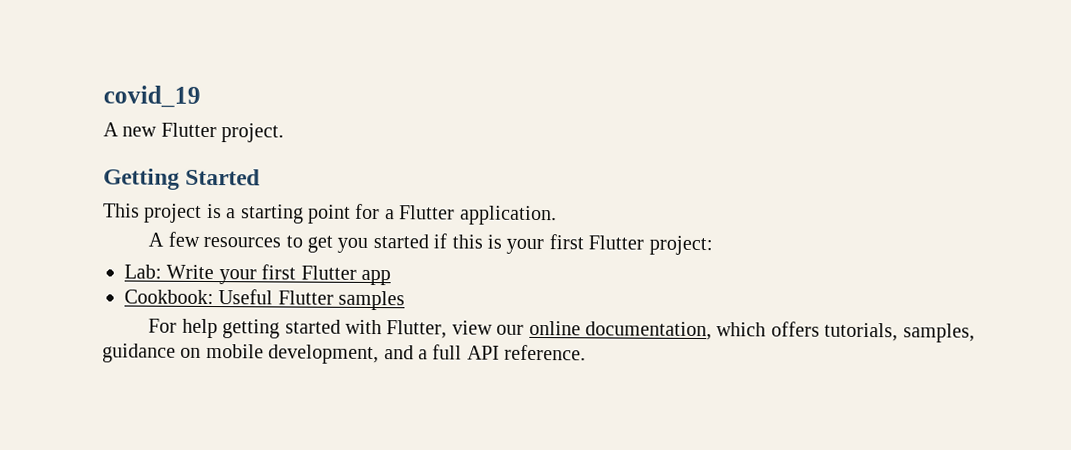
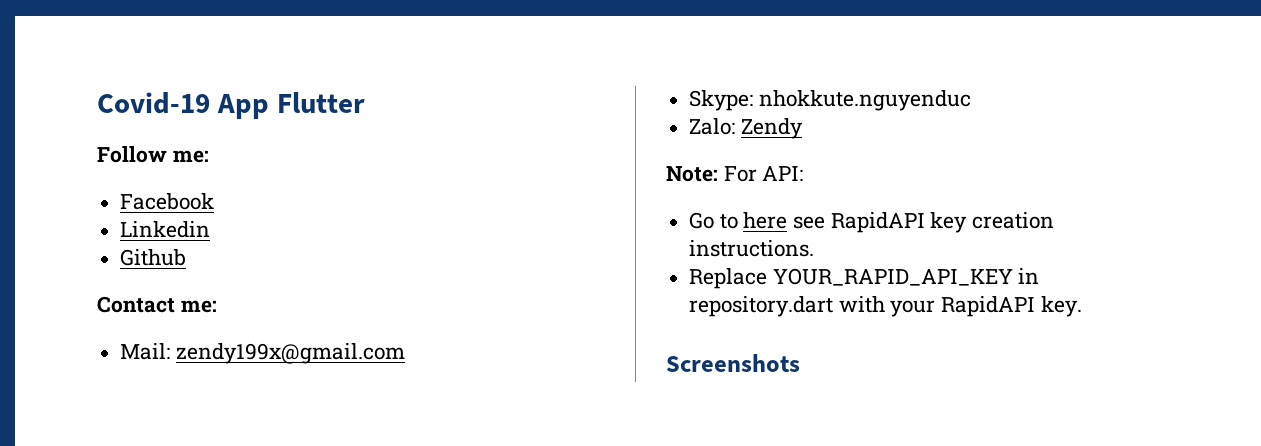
- covid_19
- A new Flutter project.
- Getting Started
- This project is a starting point for a Flutter application.
- A few resources to get you started if this is your first Flutter project:
- Lab: Write your first Flutter app
- Cookbook: Useful Flutter samples
- For help getting started with Flutter, view our online documentation, which offers tutorials, samples, guidance on mobile development, and a full API reference.
+ Covid-19 App Flutter
+ Follow me:
+ Facebook
+ Linkedin
+ Github
+ Contact me:
+ Mail: zendy199x@gmail.com
+ Skype: nhokkute.nguyenduc
+ Zalo: Zendy
+ Note: For API:
+ Go to here see RapidAPI key creation instructions.
+ Replace YOUR_RAPID_API_KEY in repository.dart with your RapidAPI key.
+ Screenshots

